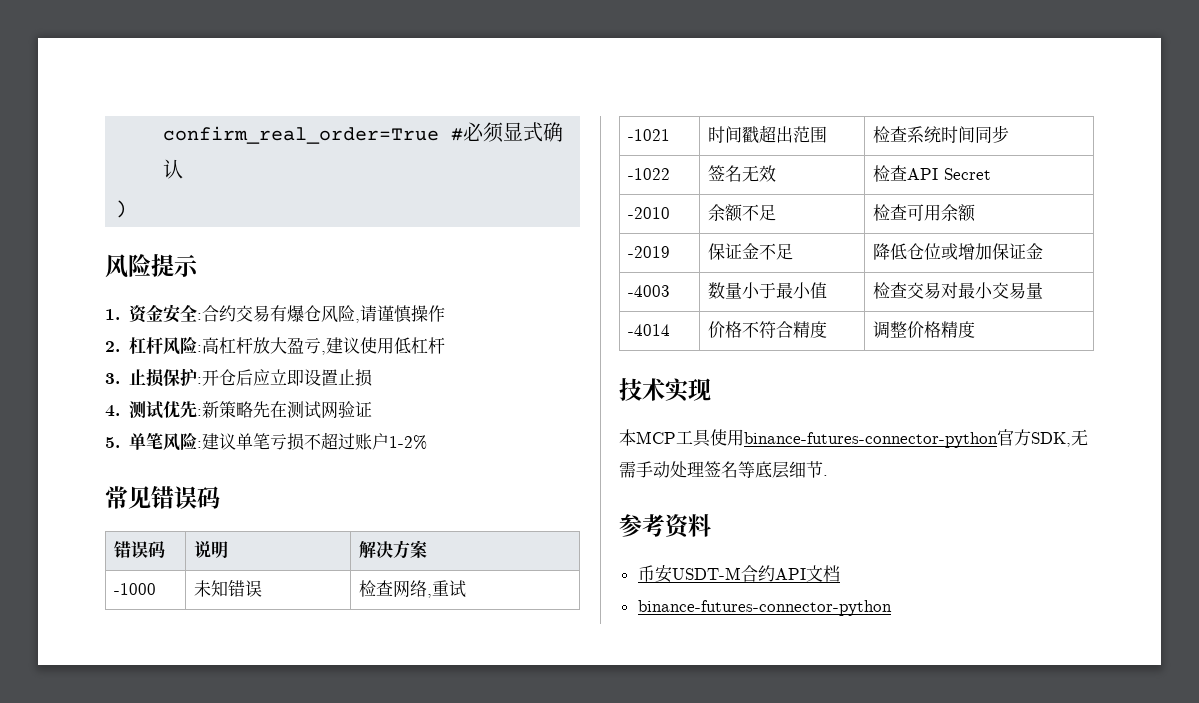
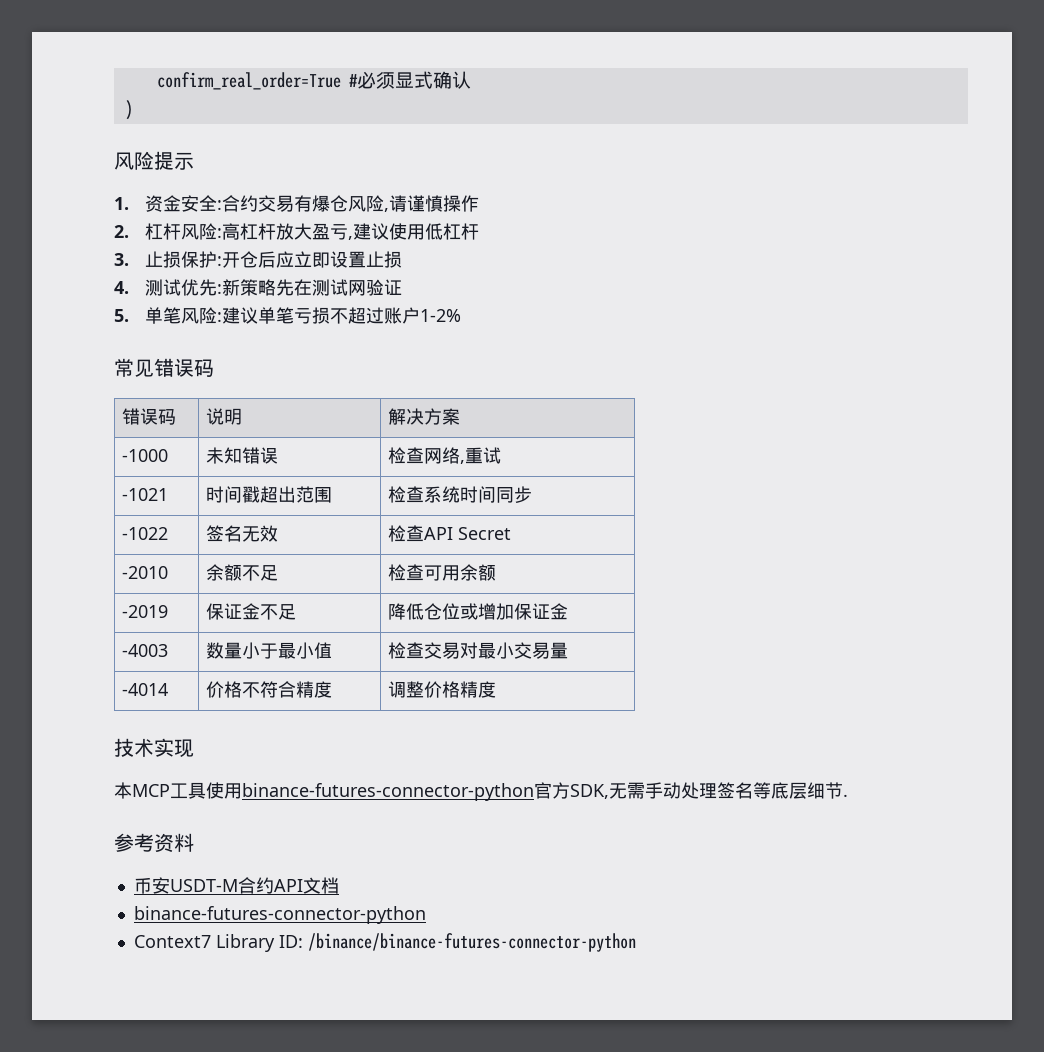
+ Context7 Library ID: /binance/binance-futures-connector-python

